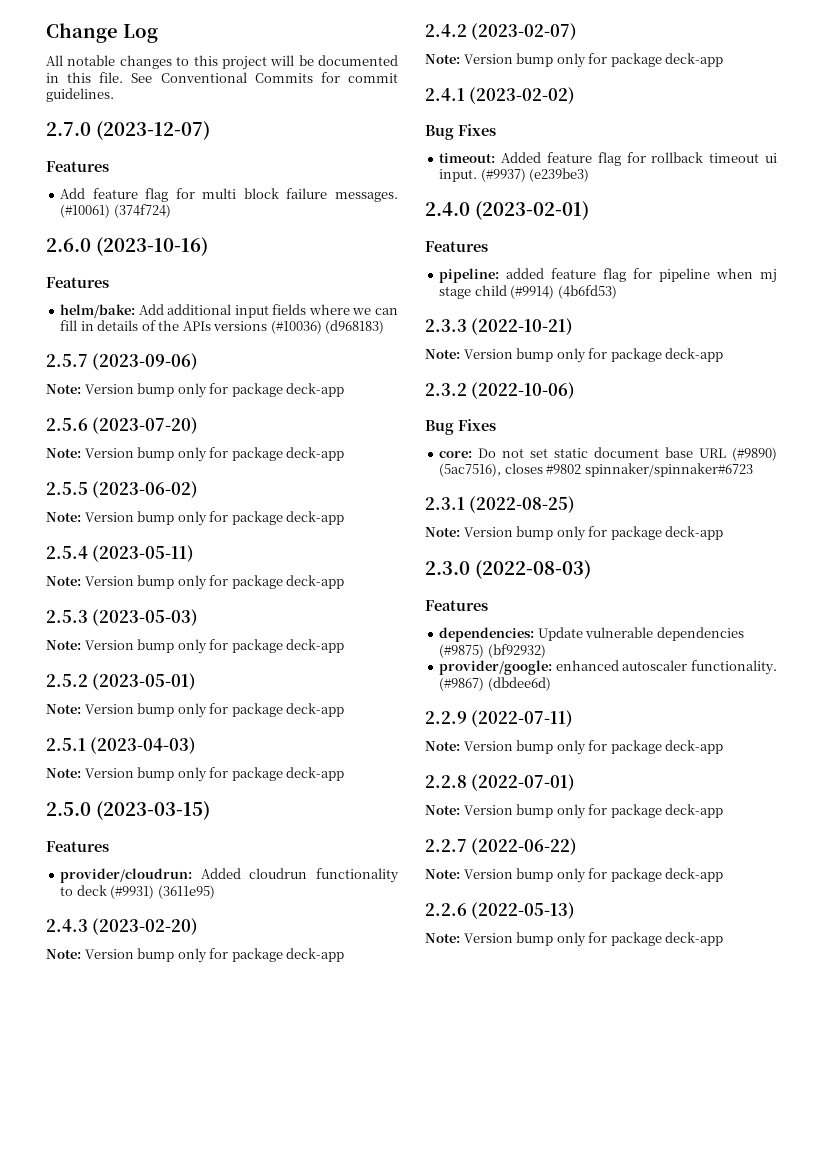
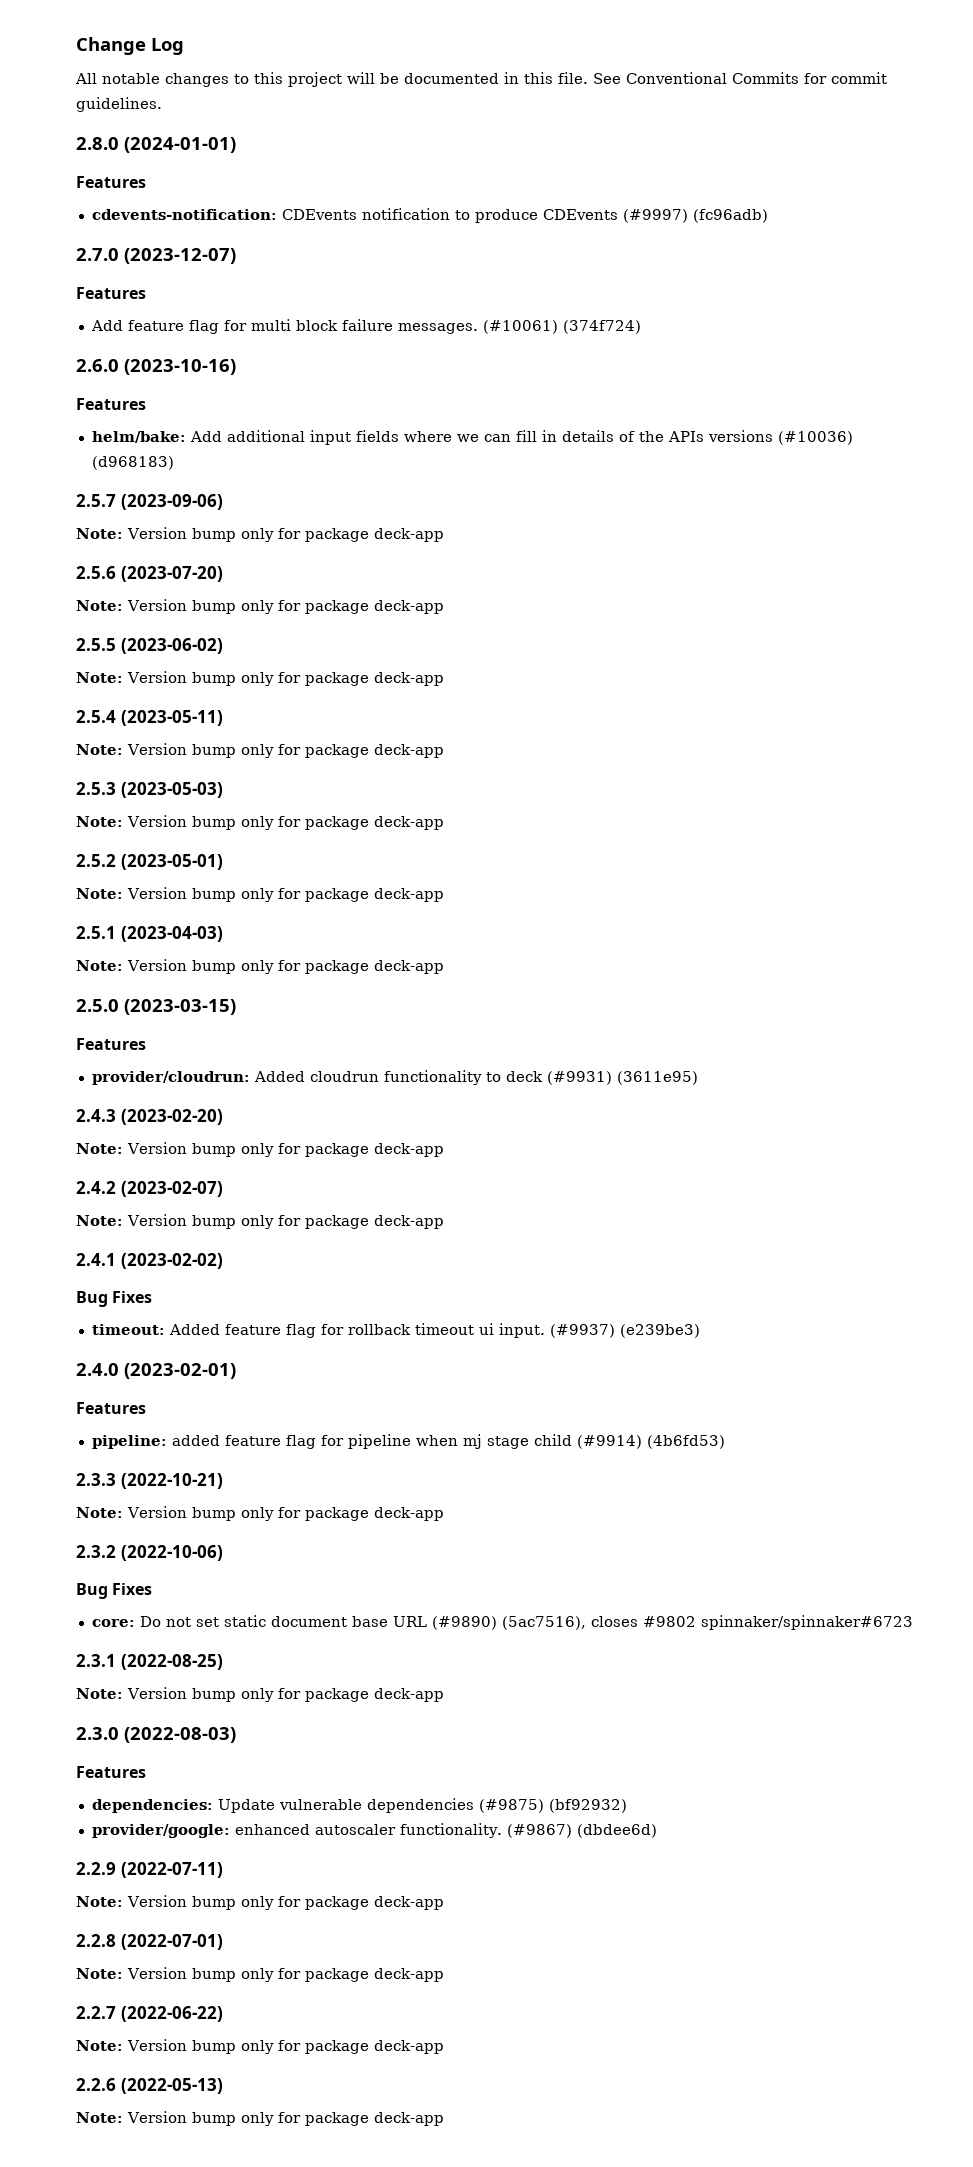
+ 2.8.0 (2024-01-01)
+ Features
+ cdevents-notification: CDEvents notification to produce CDEvents (#9997) (fc96adb)

